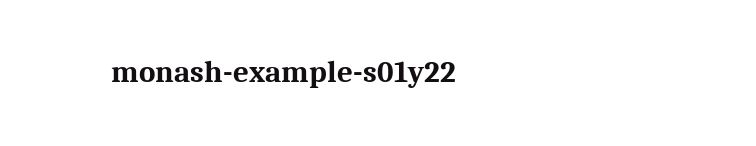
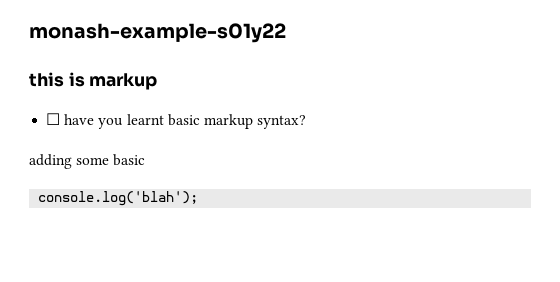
+ this is markup
+ ☐ have you learnt basic markup syntax?
+ adding some basic
+ console.log('blah');

